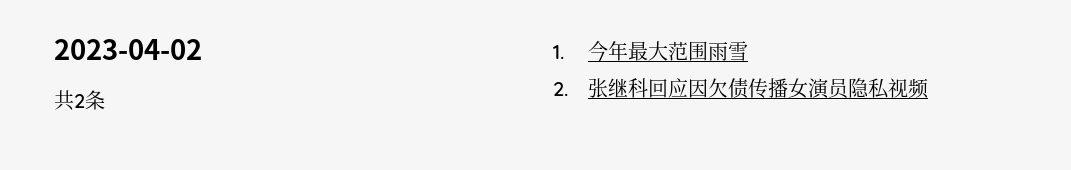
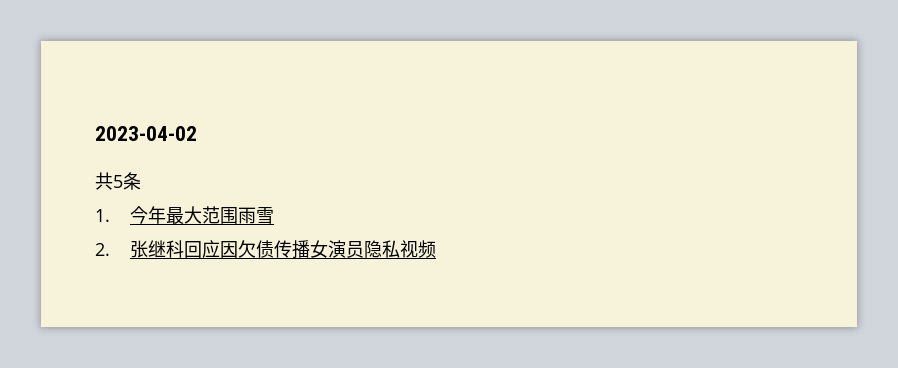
- 共2条
+ 共5条

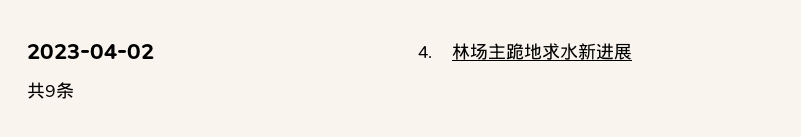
- 共5条
+ 共9条
- 1.今年最大范围雨雪
- 2.张继科回应因欠债传播女演员隐私视频
+ 4.林场主跪地求水新进展

